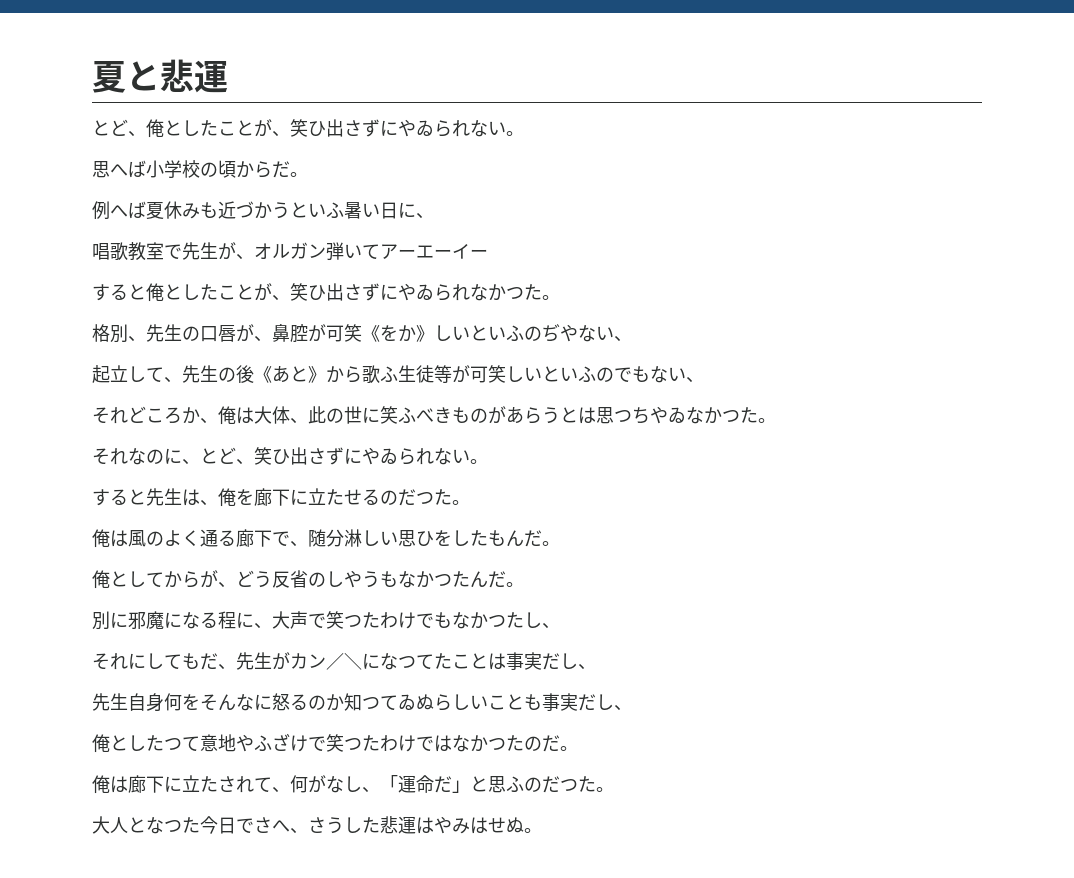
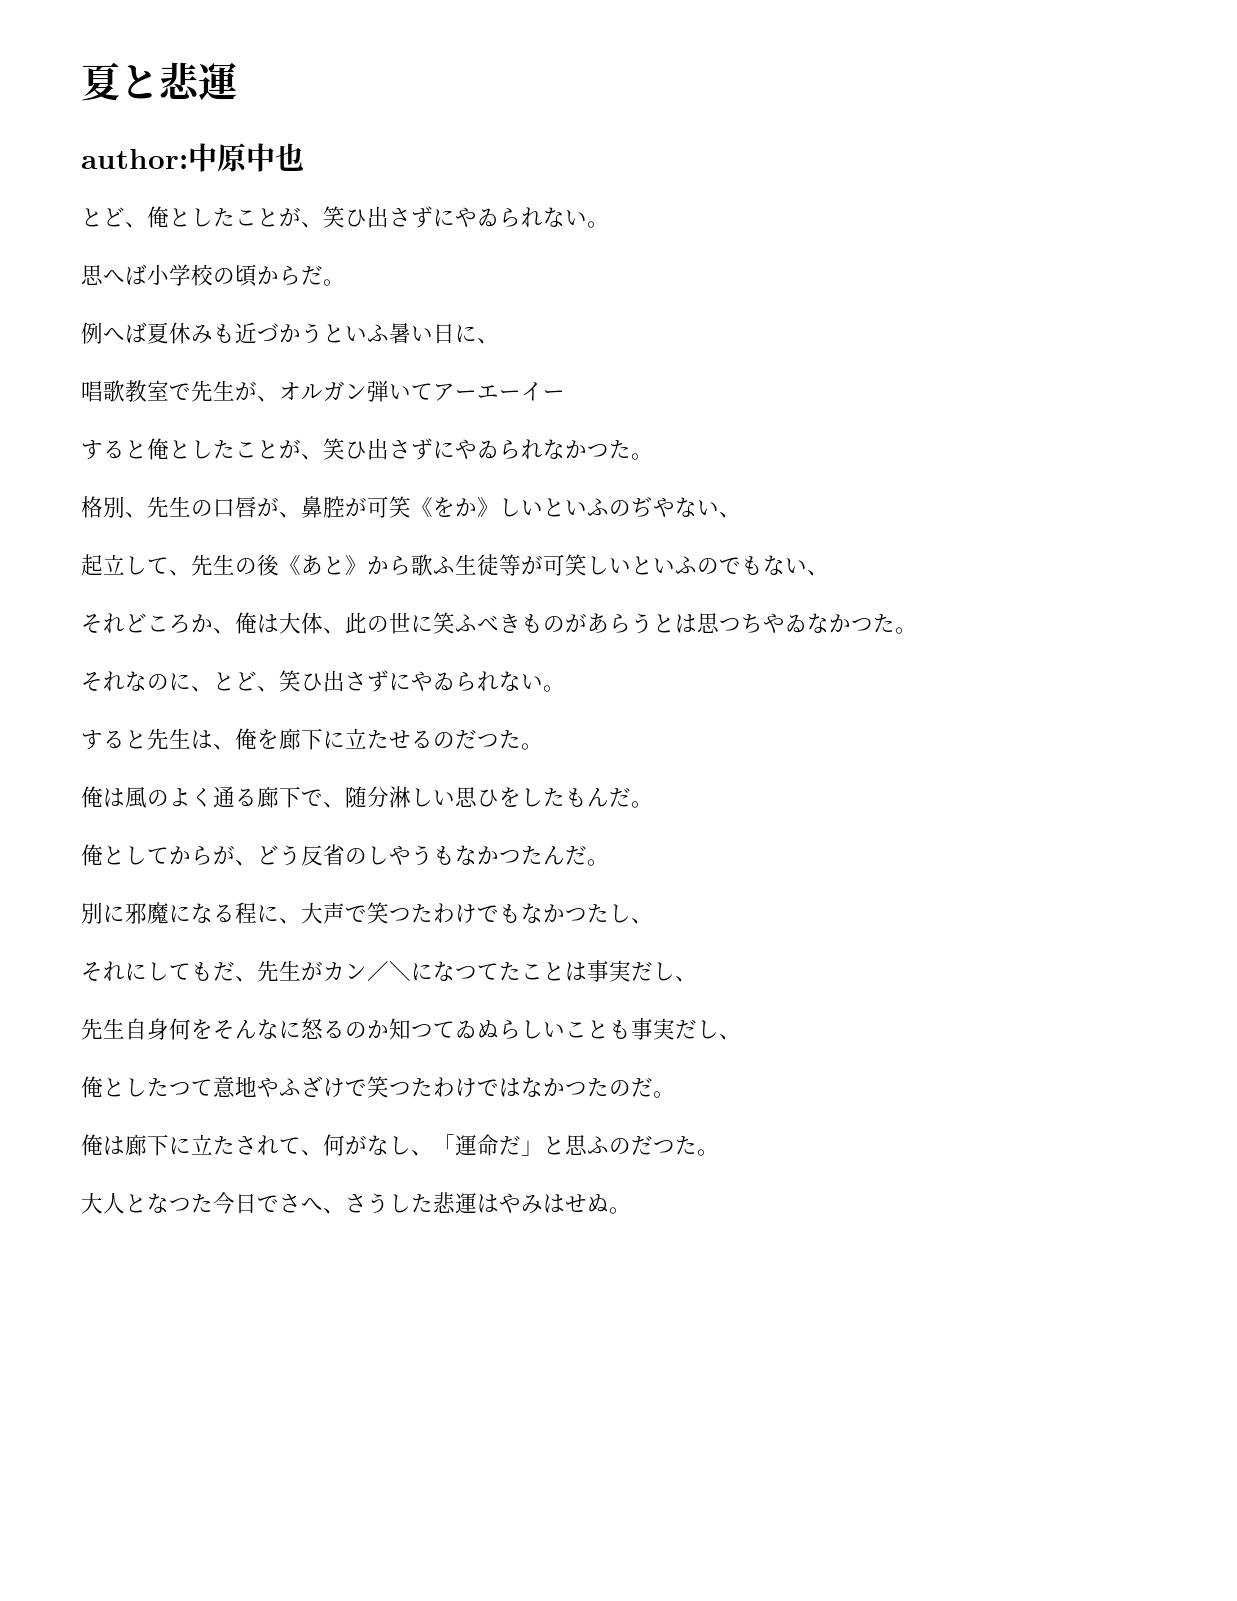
+ author:中原中也

